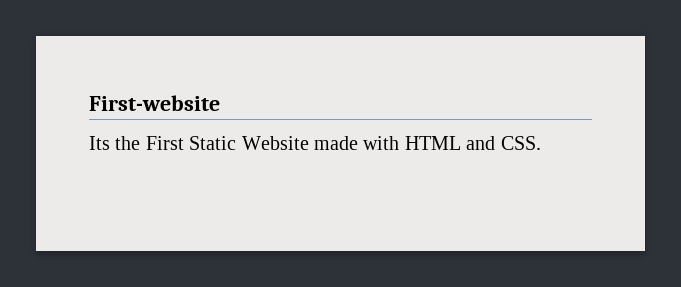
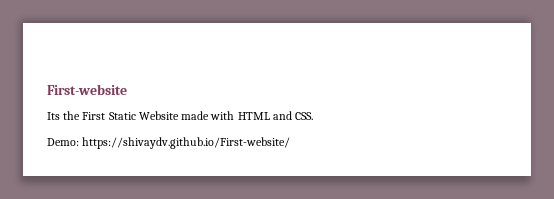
+ Demo: https://shivaydv.github.io/First-website/

